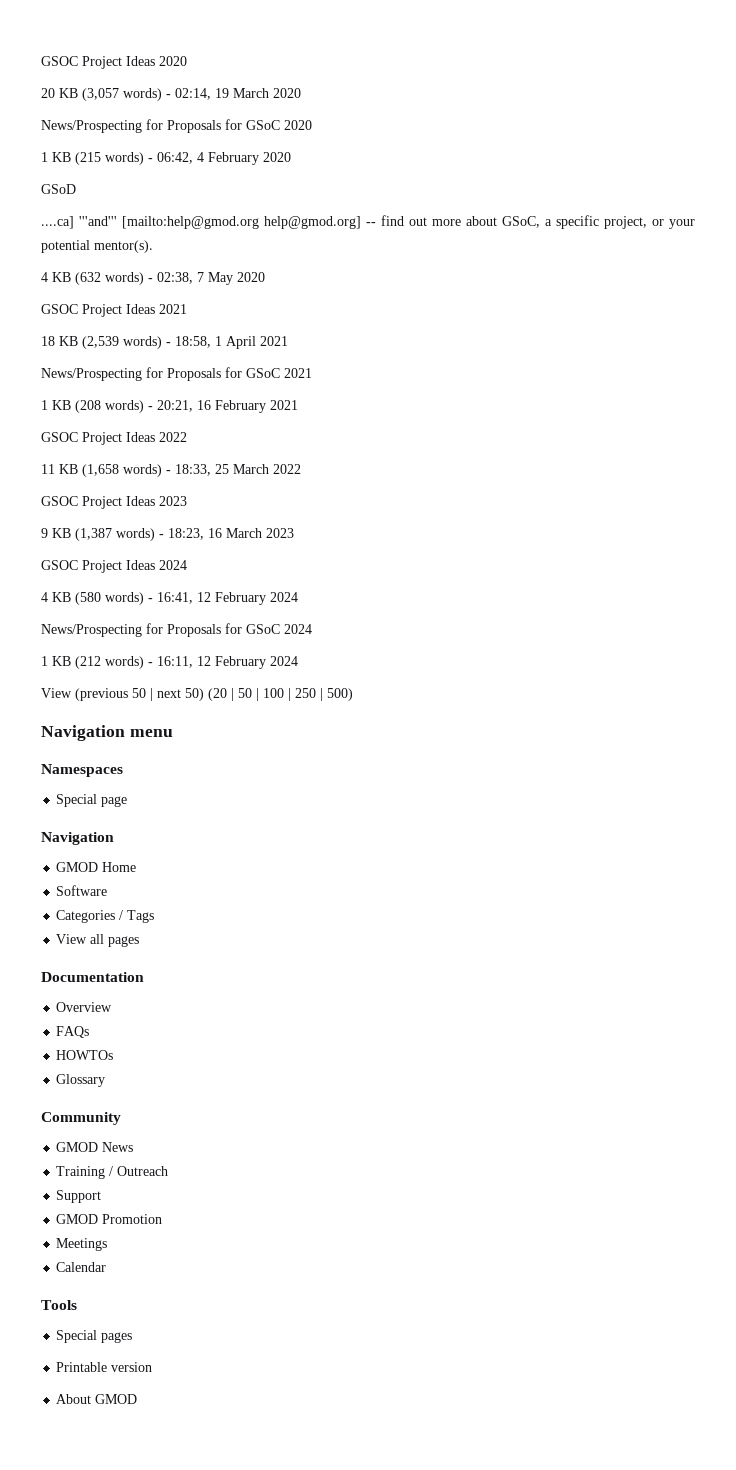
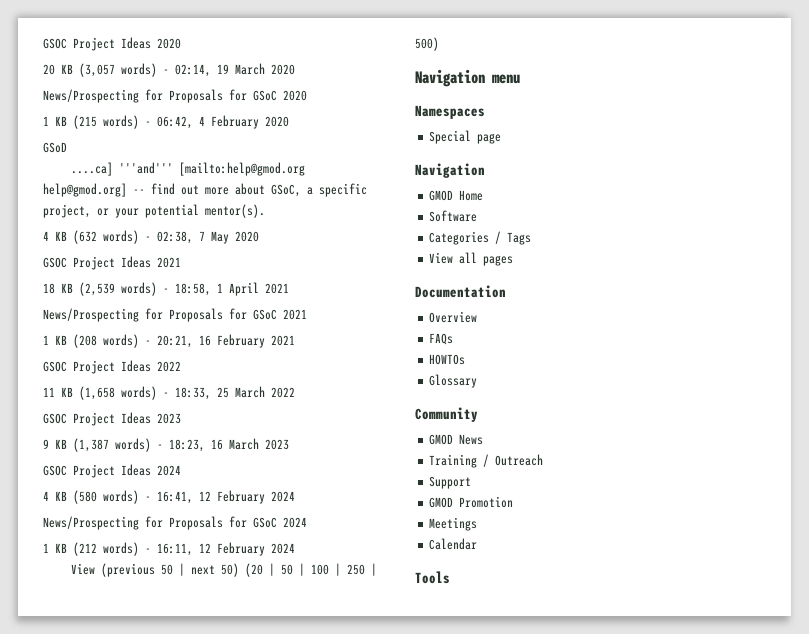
- Special pages
- Printable version
- About GMOD

